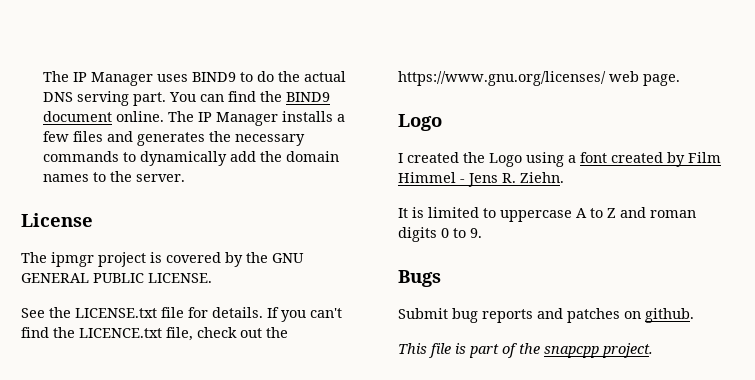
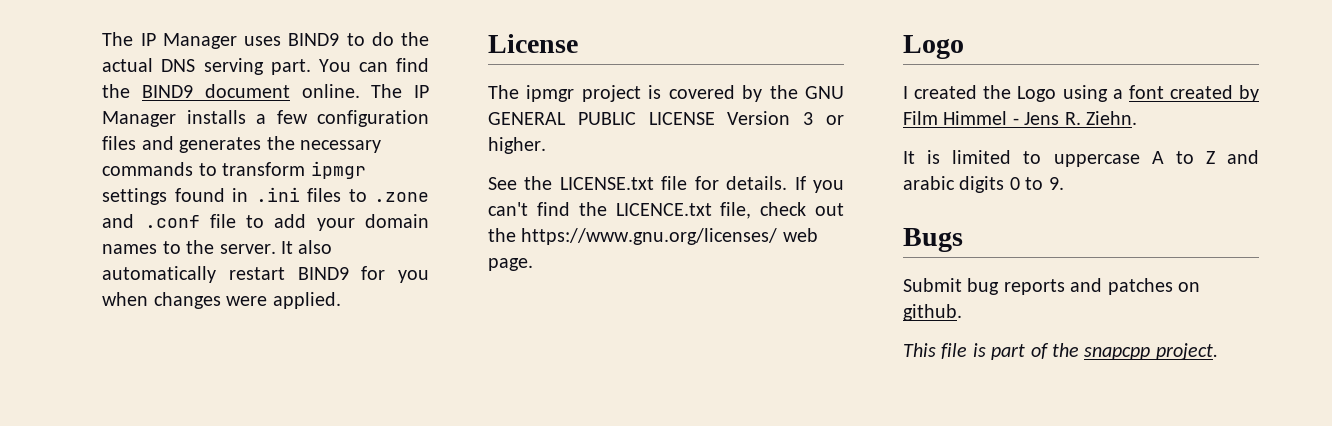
- The IP Manager installs a few files and generates the necessary commands to dynamically add the domain names to the server.
+ The IP Manager installs a few configuration files and generates the necessary commands to transform ipmgr settings found in .ini files to .zone and .conf file to add your domain names to the server. It also automatically restart BIND9 for you when changes were applied.
- The ipmgr project is covered by the GNU GENERAL PUBLIC LICENSE.
+ The ipmgr project is covered by the GNU GENERAL PUBLIC LICENSE Version 3 or higher.
- It is limited to uppercase A to Z and roman digits 0 to 9.
+ It is limited to uppercase A to Z and arabic digits 0 to 9.

